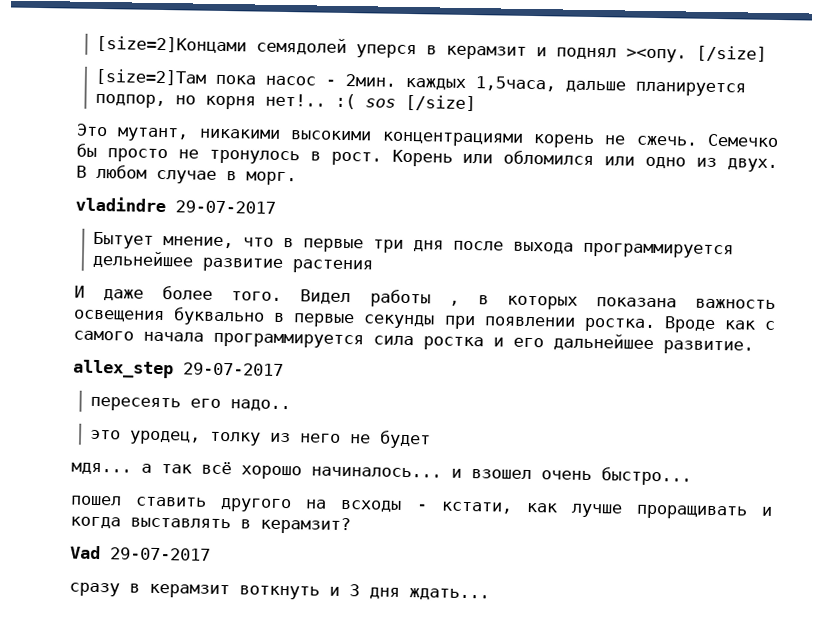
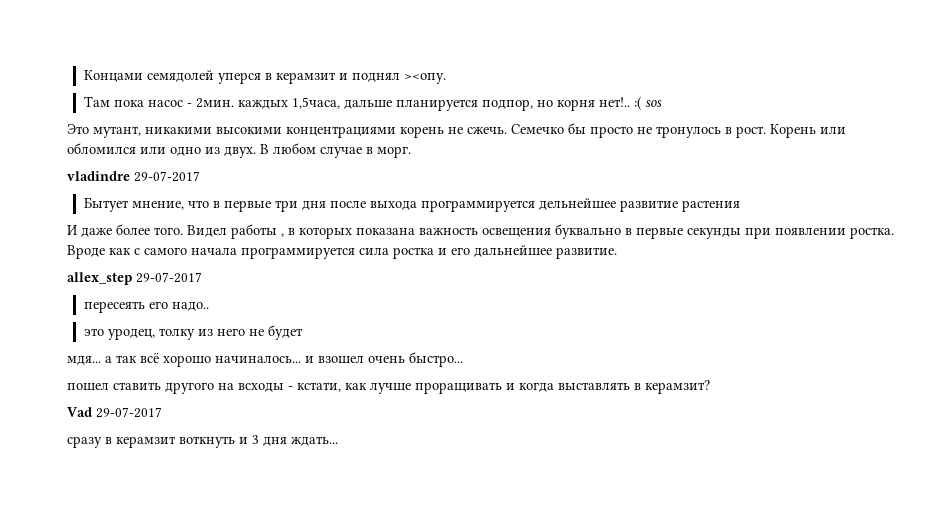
- [size=2]Концами семядолей уперся в керамзит и поднял ><опу. [/size]
- [size=2]Там пока насос - 2мин. каждых 1,5часа, дальше планируется подпор, но корня нет!.. :( sos [/size]
+ Концами семядолей уперся в керамзит и поднял ><опу.
+ Там пока насос - 2мин. каждых 1,5часа, дальше планируется подпор, но корня нет!.. :( sos

